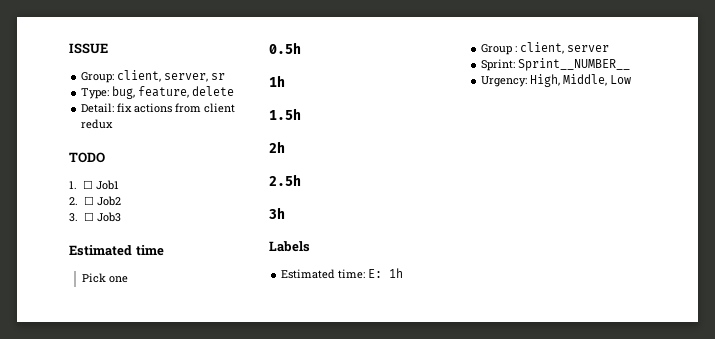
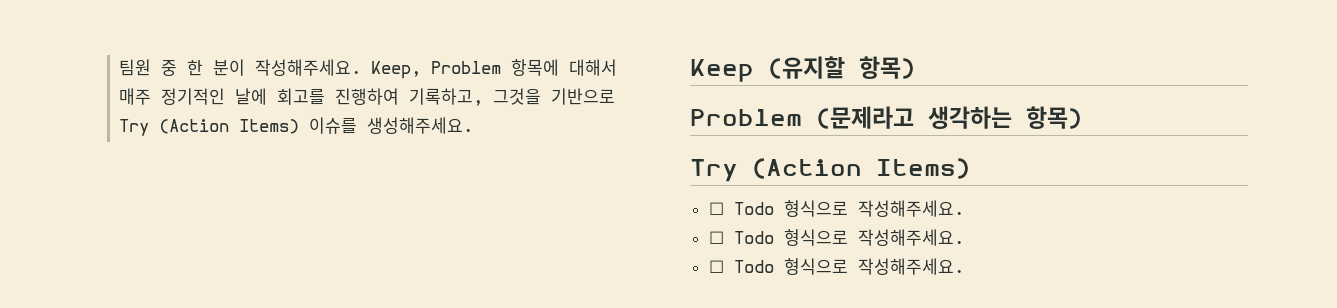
- ISSUE
- Group: client, server, sr
- Type: bug, feature, delete
- Detail: fix actions from client redux
- TODO
- 1. ☐ Job1
- 2. ☐ Job2
- 3. ☐ Job3
- Estimated time
- Pick one
- 0.5h
- 1h
- 1.5h
- 2h
- 2.5h
- 3h
- Labels
- Estimated time: E: 1h
- Group : client, server
- Sprint: Sprint__NUMBER__
- Urgency: High, Middle, Low
+ 팀원 중 한 분이 작성해주세요. Keep, Problem 항목에 대해서 매주 정기적인 날에 회고를 진행하여 기록하고, 그것을 기반으로 Try (Action Items) 이슈를 생성해주세요.
+ Keep (유지할 항목)
+ Problem (문제라고 생각하는 항목)
+ Try (Action Items)
+ ☐ Todo 형식으로 작성해주세요.
+ ☐ Todo 형식으로 작성해주세요.
+ ☐ Todo 형식으로 작성해주세요.

